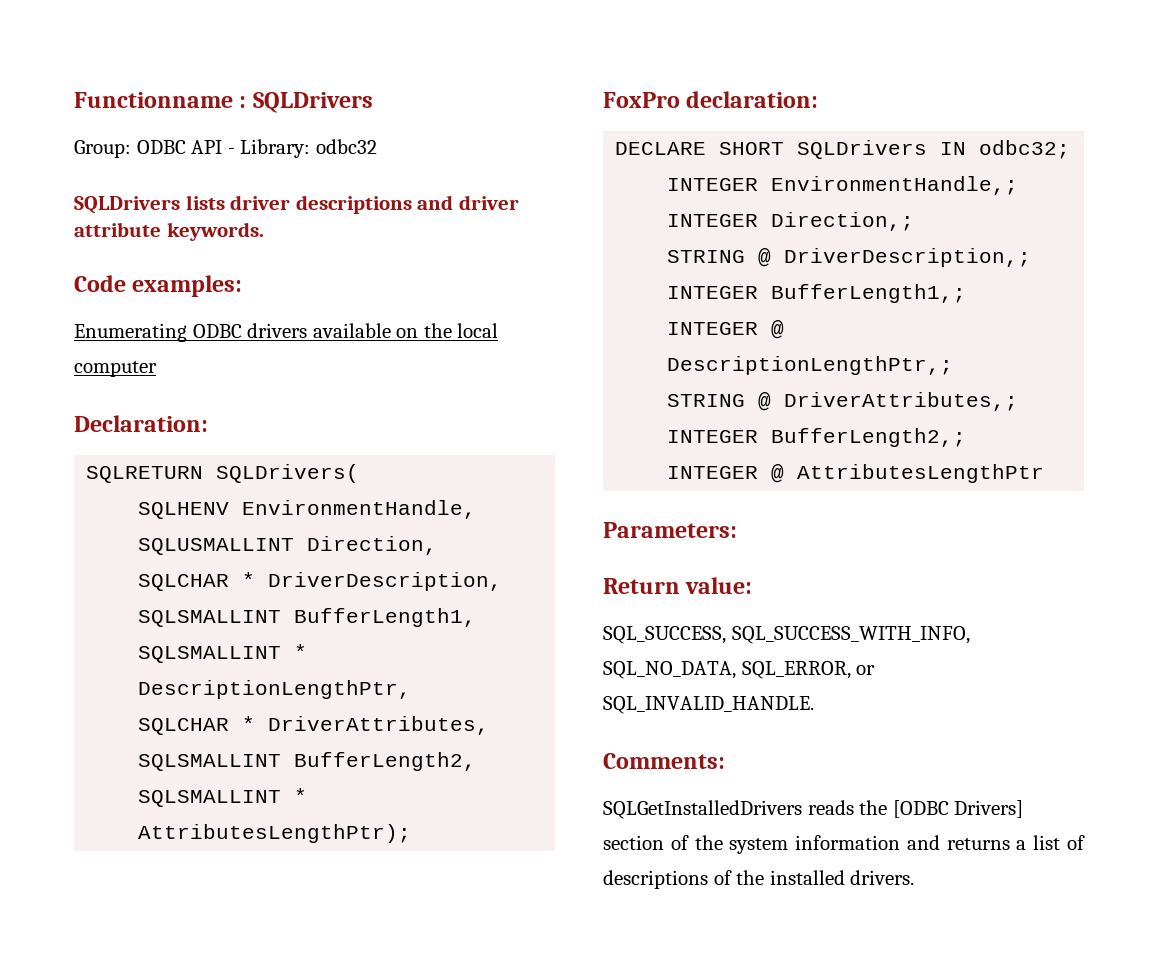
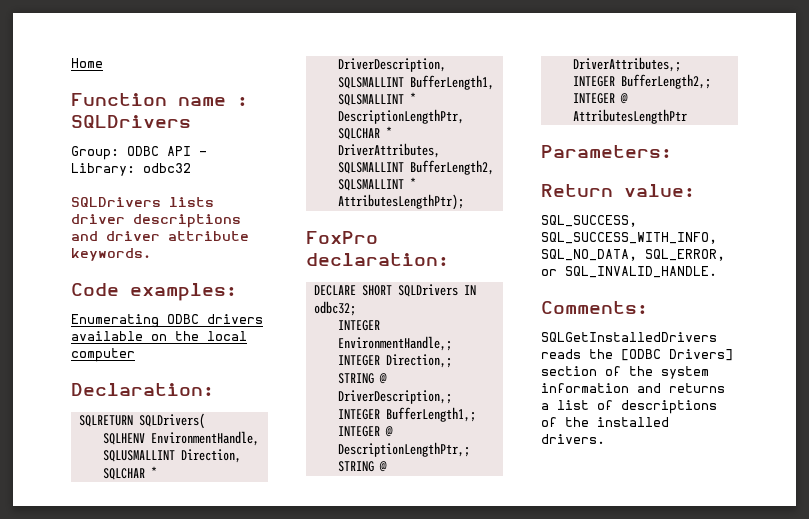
- Functionname : SQLDrivers
+ Home
+ Function name : SQLDrivers

